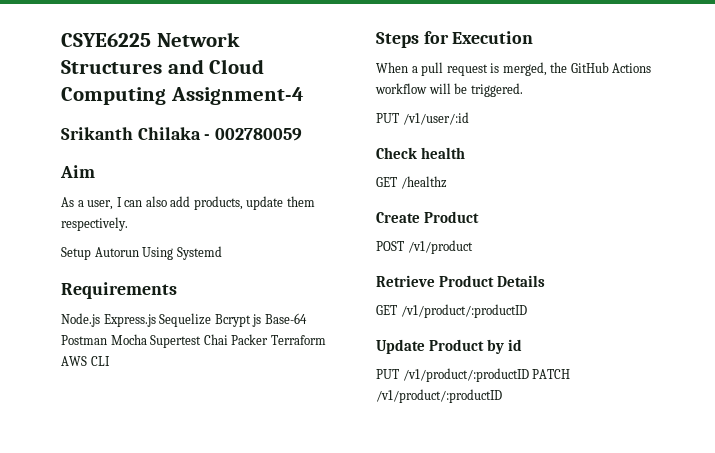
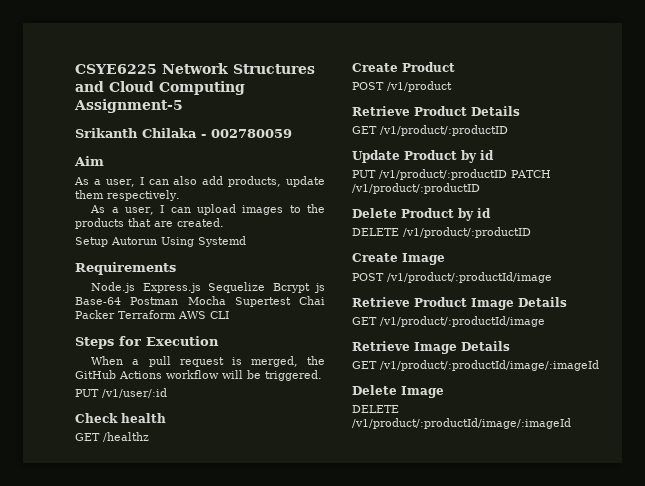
- CSYE6225 Network Structures and Cloud Computing Assignment-4
+ CSYE6225 Network Structures and Cloud Computing Assignment-5
+ As a user, I can upload images to the products that are created.
+ Delete Product by id
+ DELETE /v1/product/:productID
+ Create Image
+ POST /v1/product/:productId/image
+ Retrieve Product Image Details
+ GET /v1/product/:productId/image
+ Retrieve Image Details
+ GET /v1/product/:productId/image/:imageId
+ Delete Image
+ DELETE /v1/product/:productId/image/:imageId

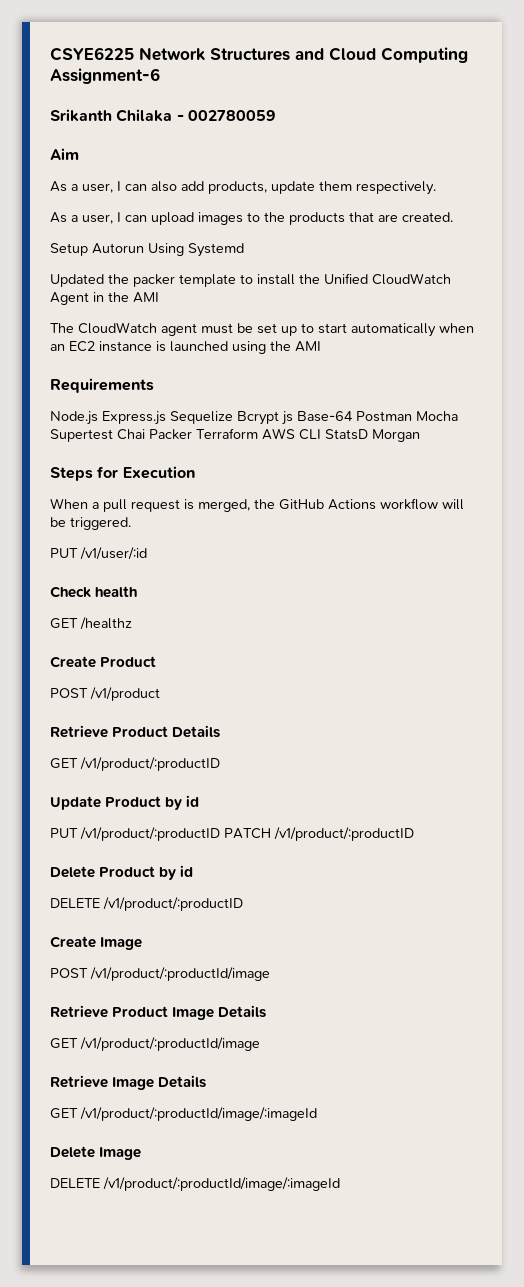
- CSYE6225 Network Structures and Cloud Computing Assignment-5
+ CSYE6225 Network Structures and Cloud Computing Assignment-6
+ Updated the packer template to install the Unified CloudWatch Agent in the AMI
+ The CloudWatch agent must be set up to start automatically when an EC2 instance is launched using the AMI
- Node.js Express.js Sequelize Bcrypt js Base-64 Postman Mocha Supertest Chai Packer Terraform AWS CLI
+ Node.js Express.js Sequelize Bcrypt js Base-64 Postman Mocha Supertest Chai Packer Terraform AWS CLI StatsD Morgan

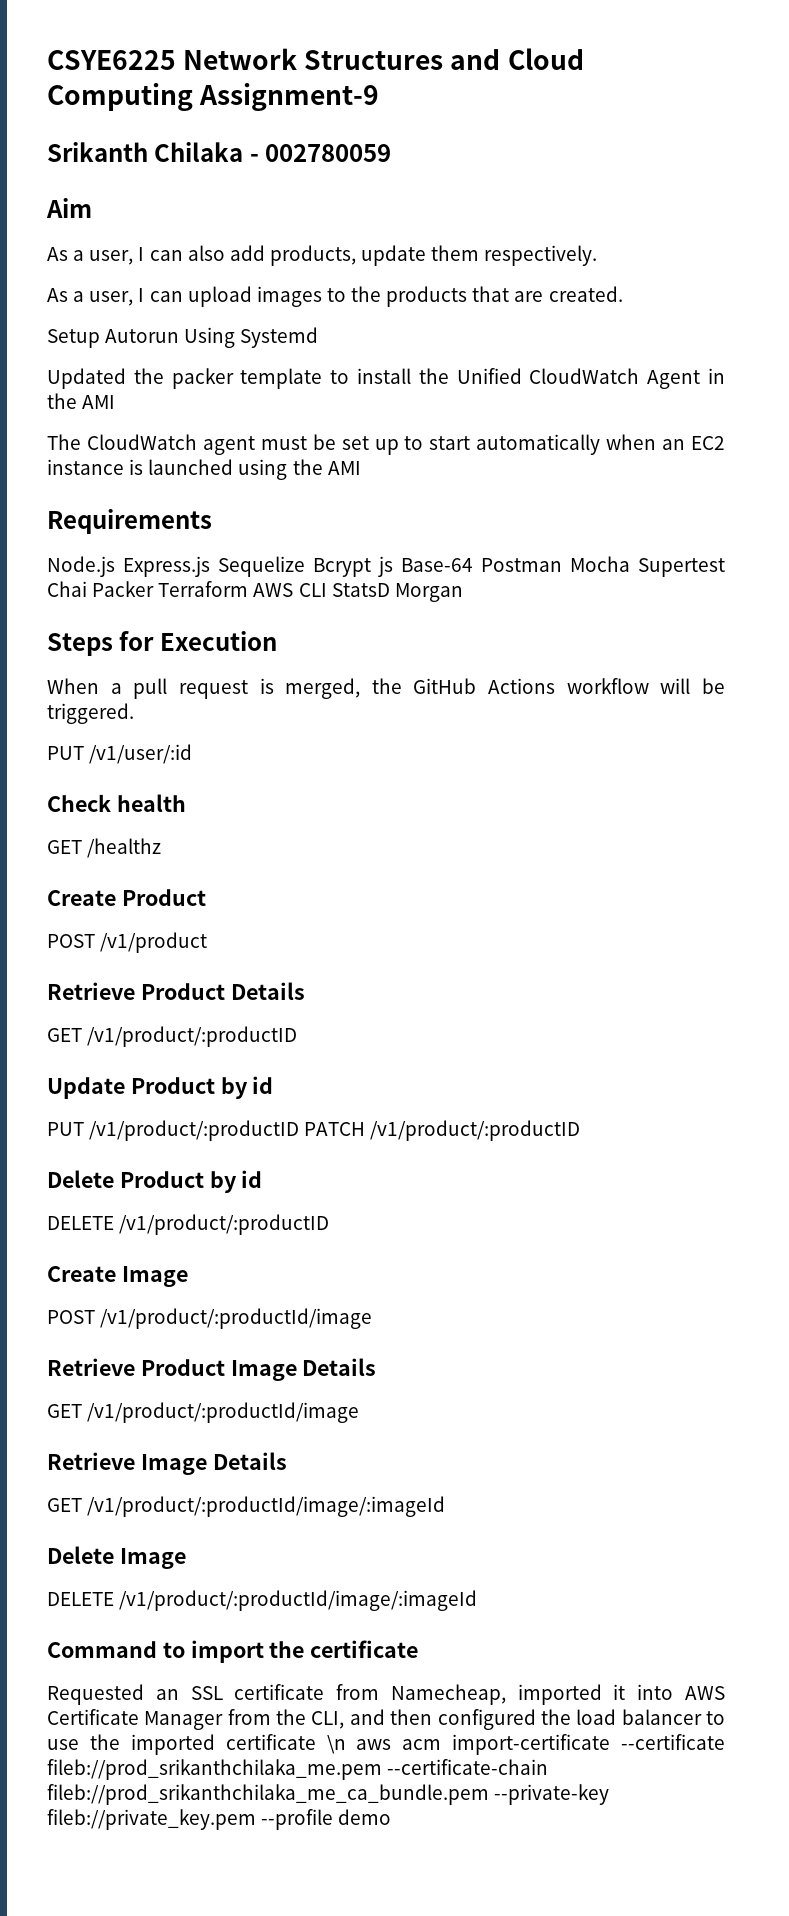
- CSYE6225 Network Structures and Cloud Computing Assignment-6
+ CSYE6225 Network Structures and Cloud Computing Assignment-9
+ Command to import the certificate
+ Requested an SSL certificate from Namecheap, imported it into AWS Certificate Manager from the CLI, and then configured the load balancer to use the imported certificate \n aws acm import-certificate --certificate fileb://prod_srikanthchilaka_me.pem --certificate-chain fileb://prod_srikanthchilaka_me_ca_bundle.pem --private-key fileb://private_key.pem --profile demo

